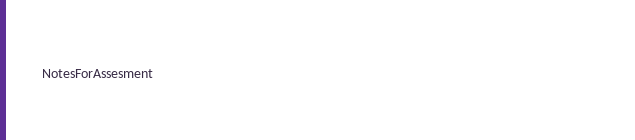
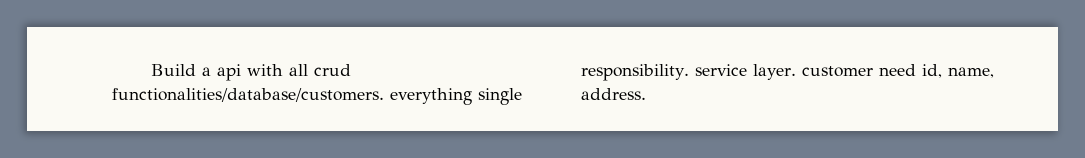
- NotesForAssesment
+ Build a api with all crud functionalities/database/customers. everything single responsibility. service layer. customer need id, name, address.

